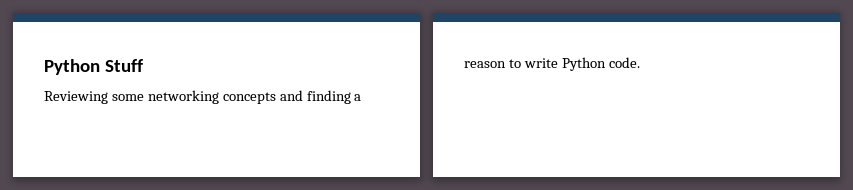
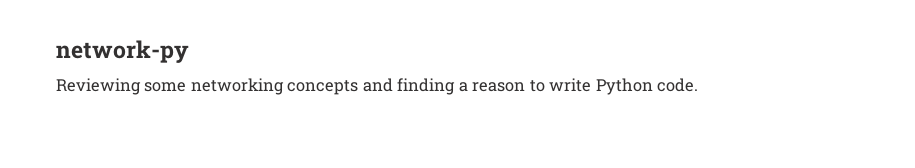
- Python Stuff
+ network-py

